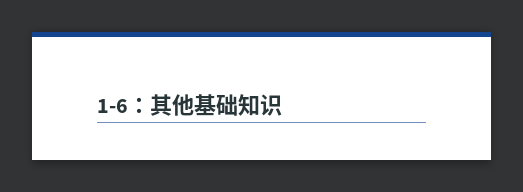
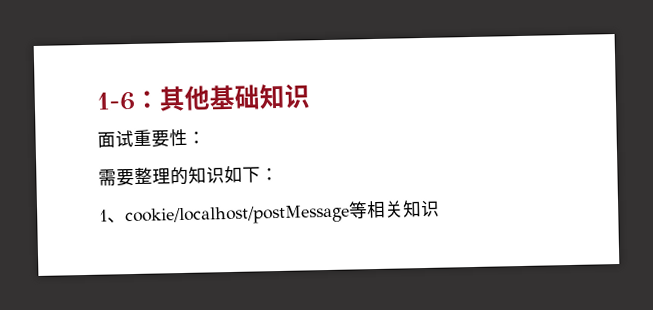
+ 面试重要性：
+ 需要整理的知识如下：
+ 1、cookie/localhost/postMessage等相关知识

